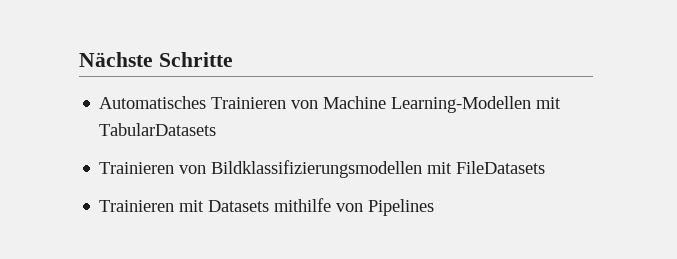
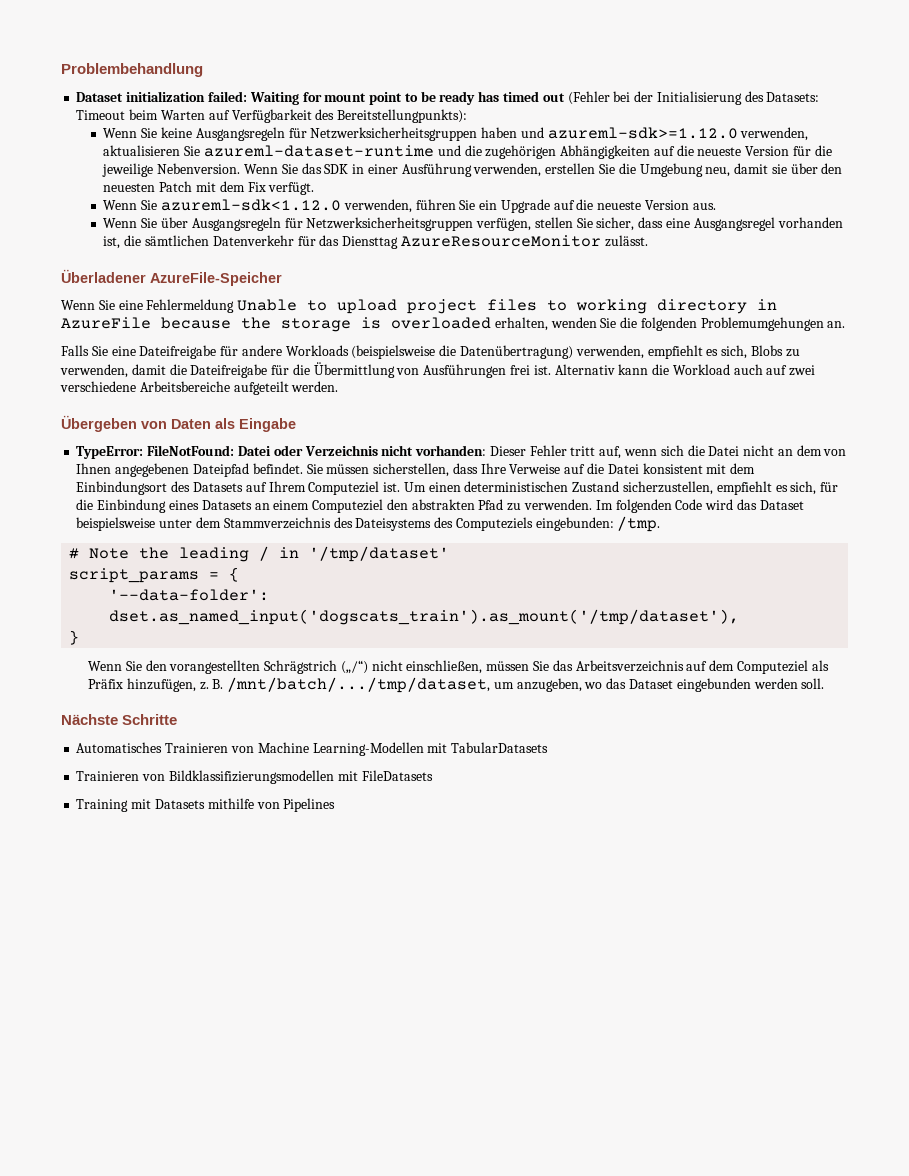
+ Problembehandlung
+ Dataset initialization failed: Waiting for mount point to be ready has timed out (Fehler bei der Initialisierung des Datasets: Timeout beim Warten auf Verfügbarkeit des Bereitstellungpunkts):
+ Wenn Sie keine Ausgangsregeln für Netzwerksicherheitsgruppen haben und azureml-sdk>=1.12.0 verwenden, aktualisieren Sie azureml-dataset-runtime und die zugehörigen Abhängigkeiten auf die neueste Version für die jeweilige Nebenversion. Wenn Sie das SDK in einer Ausführung verwenden, erstellen Sie die Umgebung neu, damit sie über den neuesten Patch mit dem Fix verfügt.
+ Wenn Sie azureml-sdk<1.12.0 verwenden, führen Sie ein Upgrade auf die neueste Version aus.
+ Wenn Sie über Ausgangsregeln für Netzwerksicherheitsgruppen verfügen, stellen Sie sicher, dass eine Ausgangsregel vorhanden ist, die sämtlichen Datenverkehr für das Diensttag AzureResourceMonitor zulässt.
+ Überladener AzureFile-Speicher
+ Wenn Sie eine Fehlermeldung Unable to upload project files to working directory in AzureFile because the storage is overloaded erhalten, wenden Sie die folgenden Problemumgehungen an.
+ Falls Sie eine Dateifreigabe für andere Workloads (beispielsweise die Datenübertragung) verwenden, empfiehlt es sich, Blobs zu verwenden, damit die Dateifreigabe für die Übermittlung von Ausführungen frei ist. Alternativ kann die Workload auch auf zwei verschiedene Arbeitsbereiche aufgeteilt werden.
+ Übergeben von Daten als Eingabe
+ TypeError: FileNotFound: Datei oder Verzeichnis nicht vorhanden: Dieser Fehler tritt auf, wenn sich die Datei nicht an dem von Ihnen angegebenen Dateipfad befindet. Sie müssen sicherstellen, dass Ihre Verweise auf die Datei konsistent mit dem Einbindungsort des Datasets auf Ihrem Computeziel ist. Um einen deterministischen Zustand sicherzustellen, empfiehlt es sich, für die Einbindung eines Datasets an einem Computeziel den abstrakten Pfad zu verwenden. Im folgenden Code wird das Dataset beispielsweise unter dem Stammverzeichnis des Dateisystems des Computeziels eingebunden: /tmp.
+ # Note the leading / in '/tmp/dataset'
+ script_params = {
+ '--data-folder': dset.as_named_input('dogscats_train').as_mount('/tmp/dataset'),
+ }
+ Wenn Sie den vorangestellten Schrägstrich („/“) nicht einschließen, müssen Sie das Arbeitsverzeichnis auf dem Computeziel als Präfix hinzufügen, z. B. /mnt/batch/.../tmp/dataset, um anzugeben, wo das Dataset eingebunden werden soll.
- Trainieren mit Datasets mithilfe von Pipelines
+ Training mit Datasets mithilfe von Pipelines

